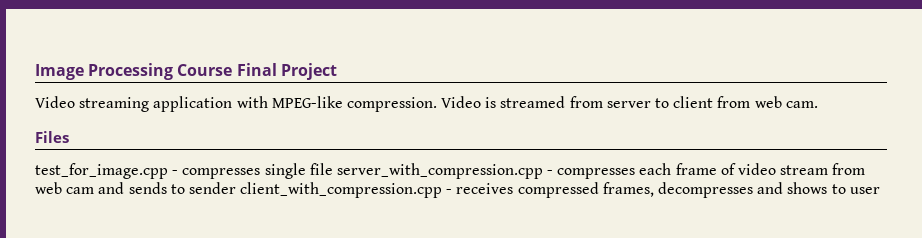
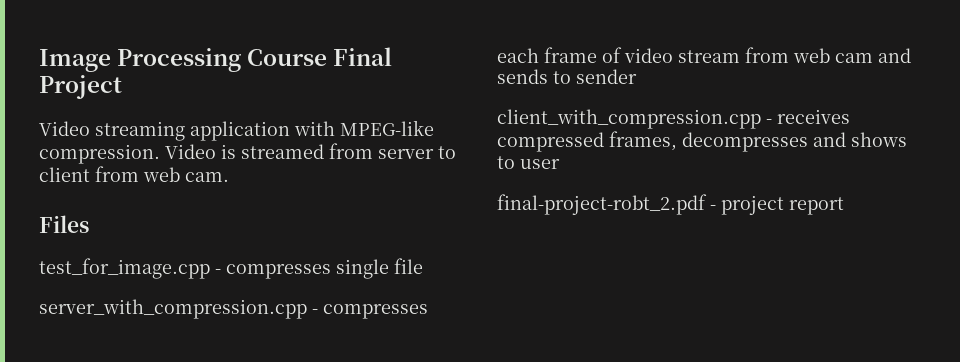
- test_for_image.cpp - compresses single file server_with_compression.cpp - compresses each frame of video stream from web cam and sends to sender client_with_compression.cpp - receives compressed frames, decompresses and shows to user
+ test_for_image.cpp - compresses single file
+ server_with_compression.cpp - compresses each frame of video stream from web cam and sends to sender
+ client_with_compression.cpp - receives compressed frames, decompresses and shows to user
+ final-project-robt_2.pdf - project report

